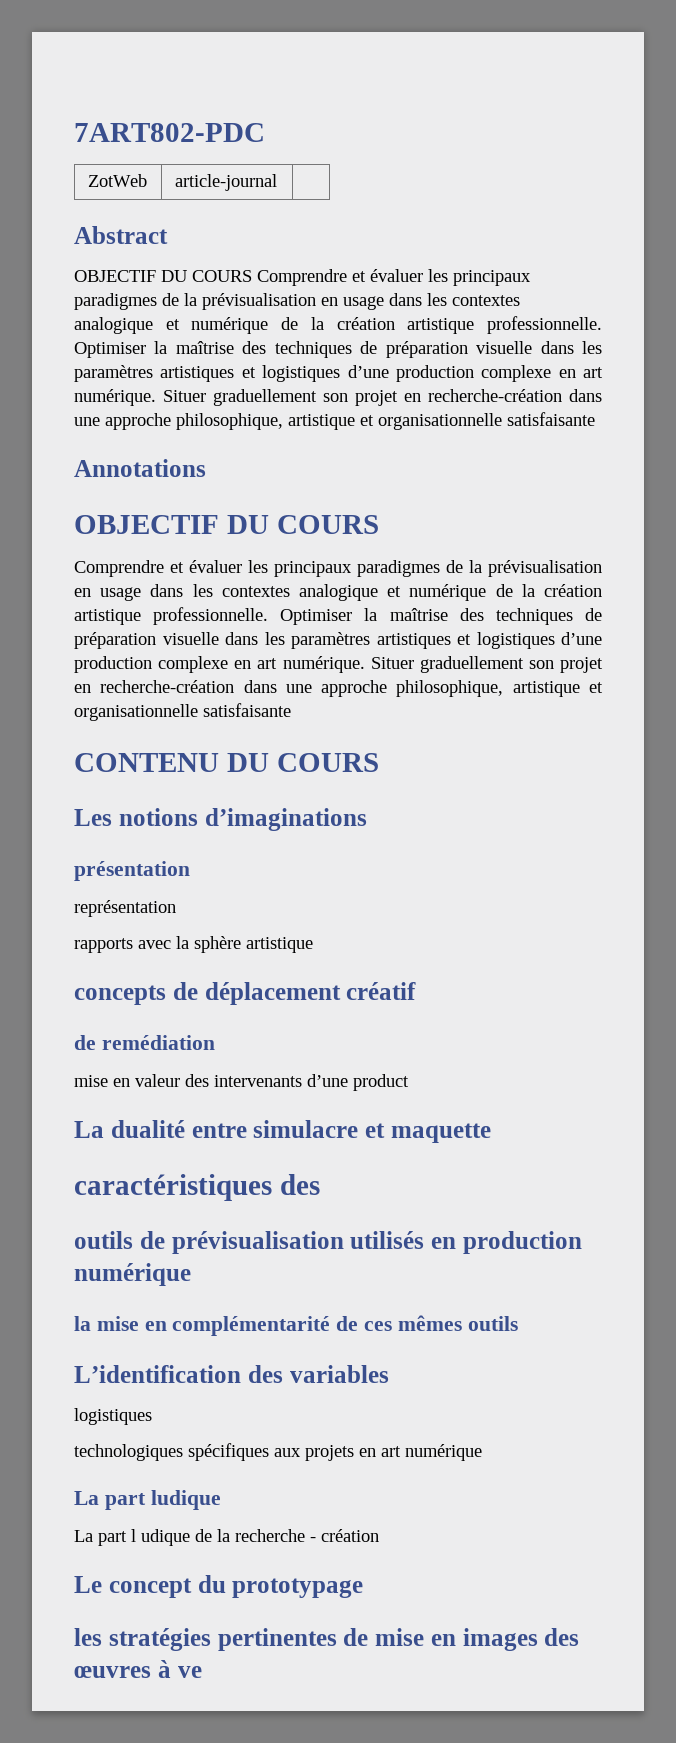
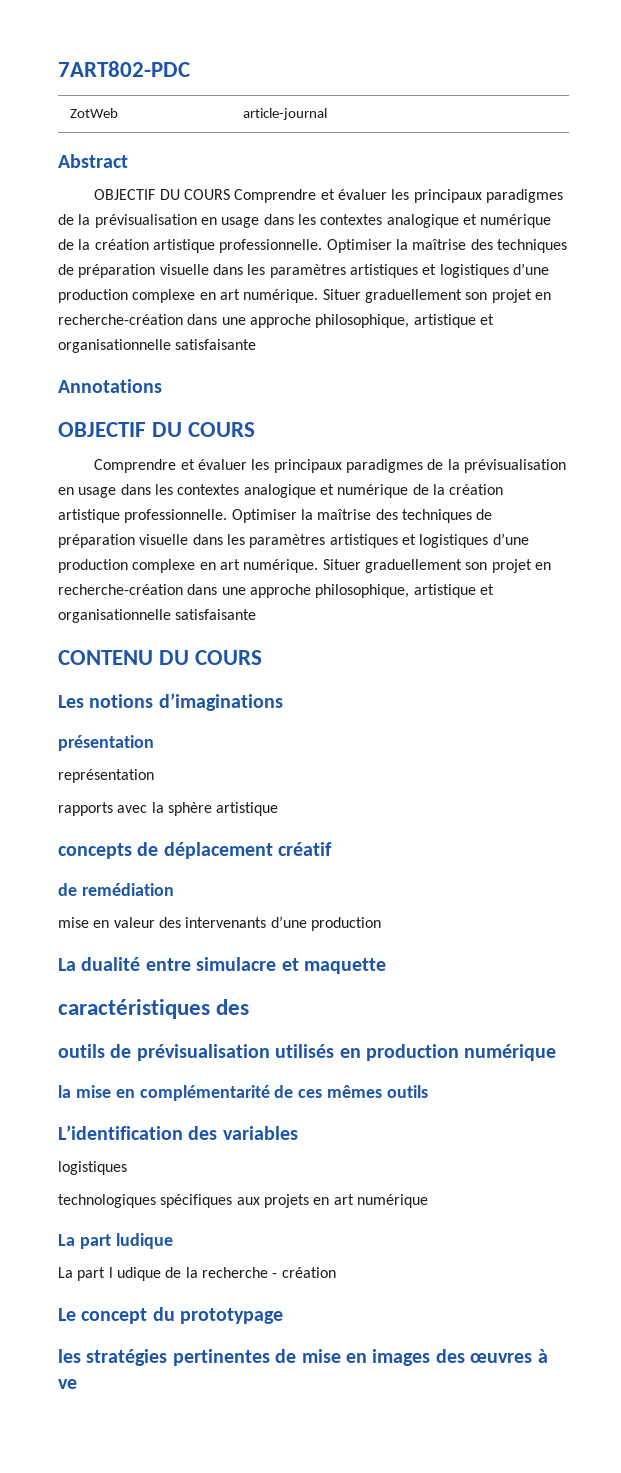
- mise en valeur des intervenants d’une product
+ mise en valeur des intervenants d’une production

